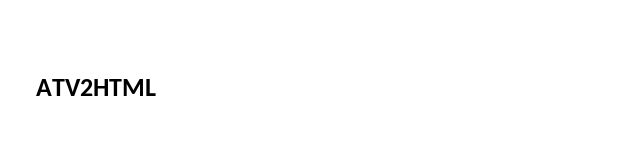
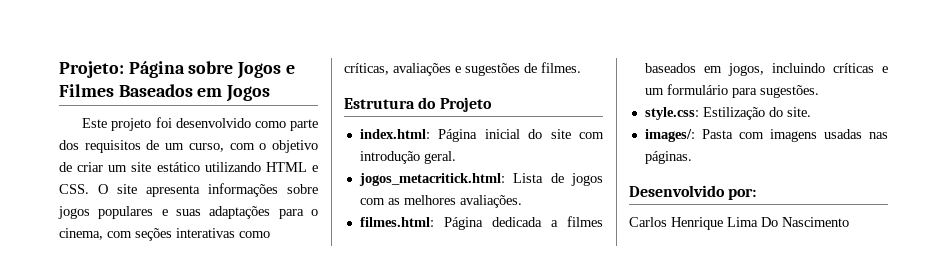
- ATV2HTML
+ Projeto: Página sobre Jogos e Filmes Baseados em Jogos
+ Este projeto foi desenvolvido como parte dos requisitos de um curso, com o objetivo de criar um site estático utilizando HTML e CSS. O site apresenta informações sobre jogos populares e suas adaptações para o cinema, com seções interativas como críticas, avaliações e sugestões de filmes.
+ Estrutura do Projeto
+ index.html: Página inicial do site com introdução geral.
+ jogos_metacritick.html: Lista de jogos com as melhores avaliações.
+ filmes.html: Página dedicada a filmes baseados em jogos, incluindo críticas e um formulário para sugestões.
+ style.css: Estilização do site.
+ images/: Pasta com imagens usadas nas páginas.
+ Desenvolvido por:
+ Carlos Henrique Lima Do Nascimento

